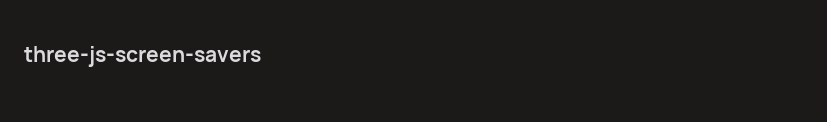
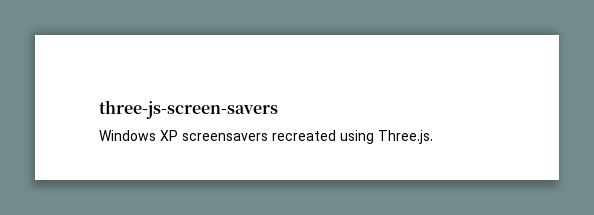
+ Windows XP screensavers recreated using Three.js.

